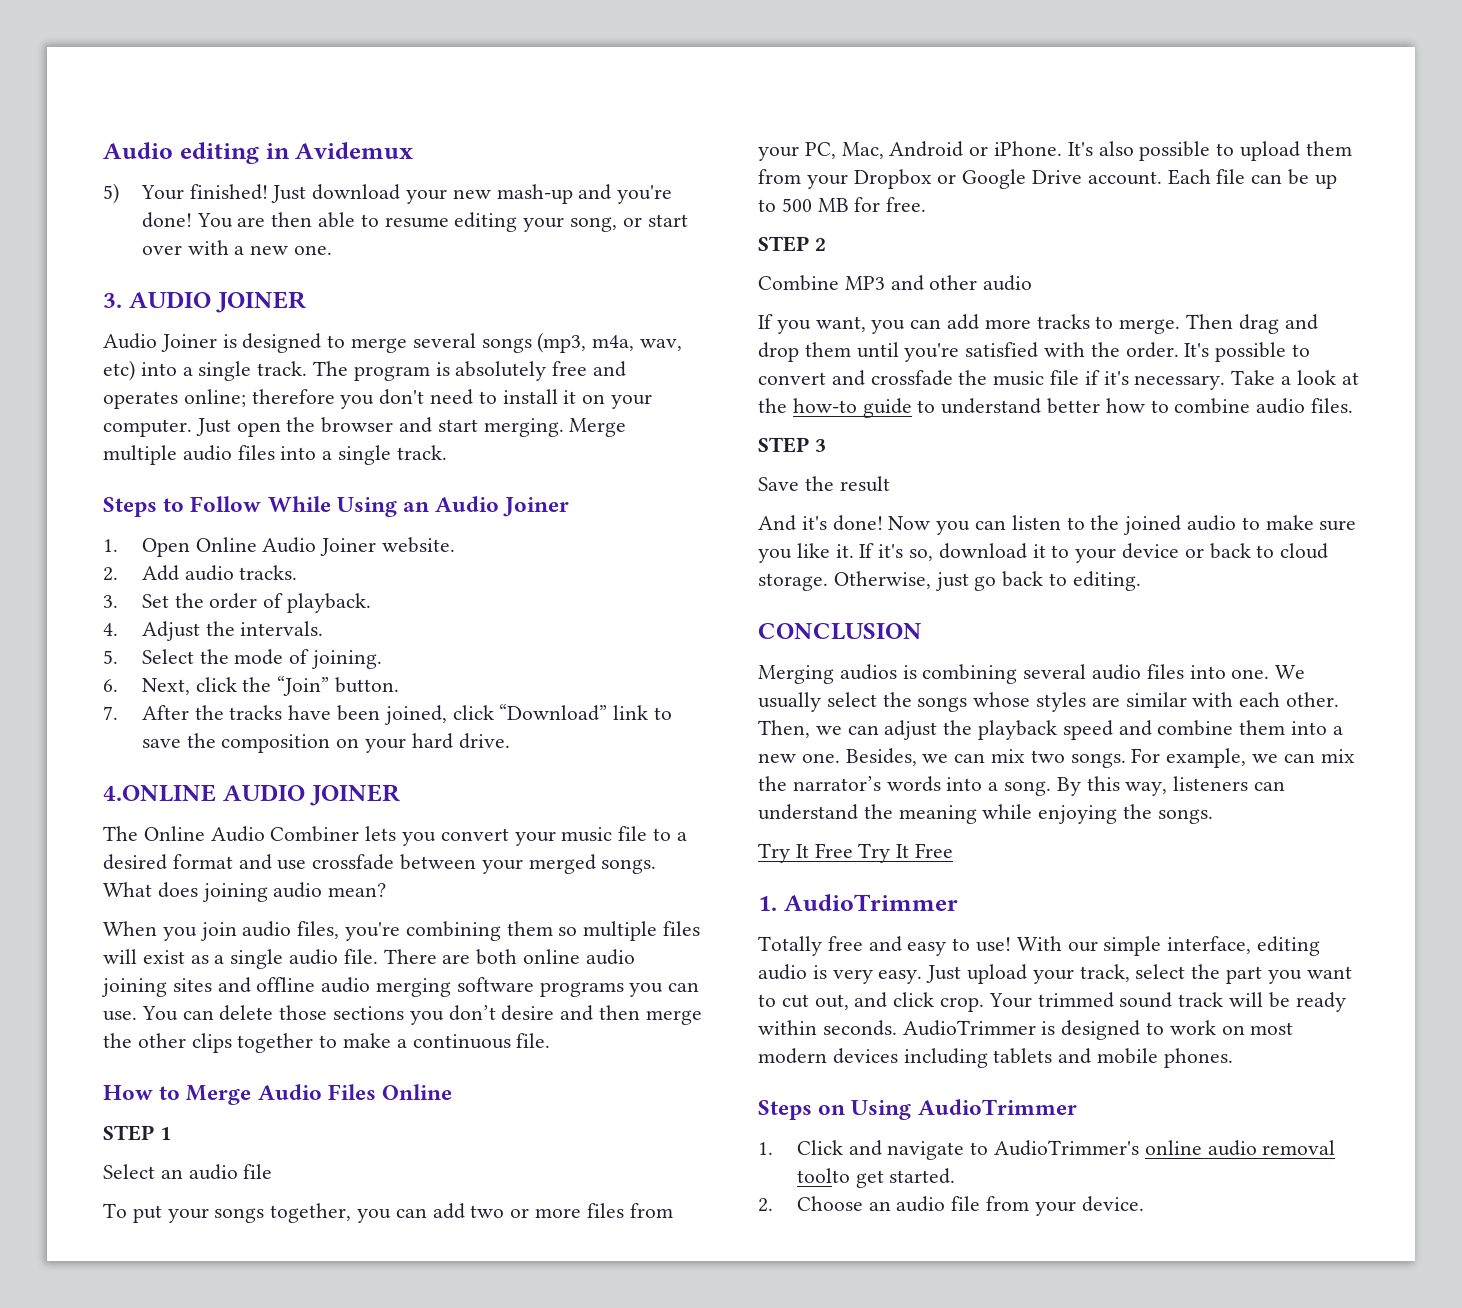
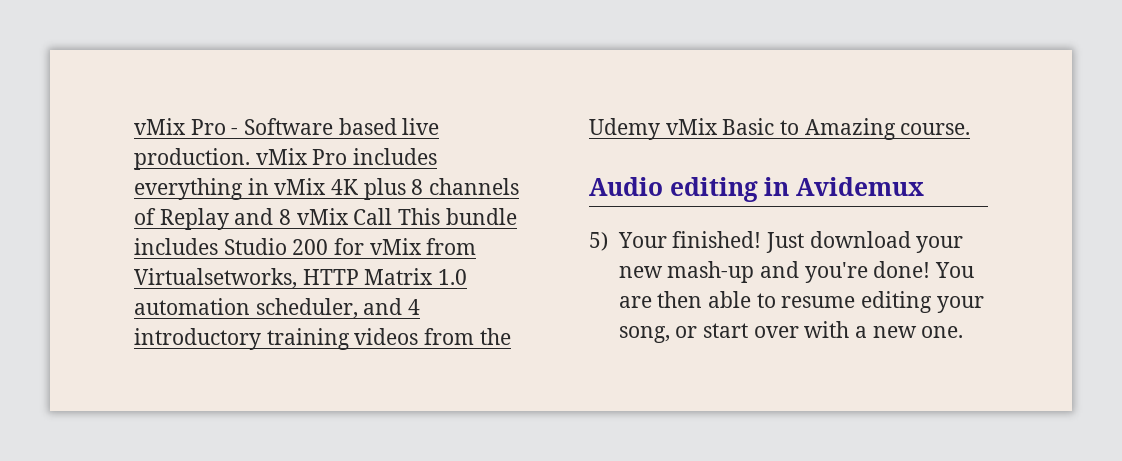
+ vMix Pro - Software based live production. vMix Pro includes everything in vMix 4K plus 8 channels of Replay and 8 vMix Call This bundle includes Studio 200 for vMix from Virtualsetworks, HTTP Matrix 1.0 automation scheduler, and 4 introductory training videos from the Udemy vMix Basic to Amazing course.
- 3. AUDIO JOINER
- Audio Joiner is designed to merge several songs (mp3, m4a, wav, etc) into a single track. The program is absolutely free and operates online; therefore you don't need to install it on your computer. Just open the browser and start merging. Merge multiple audio files into a single track.
- Steps to Follow While Using an Audio Joiner
- 1. Open Online Audio Joiner website.
- 2. Add audio tracks.
- 3. Set the order of playback.
- 4. Adjust the intervals.
- 5. Select the mode of joining.
- 6. Next, click the “Join” button.
- 7. After the tracks have been joined, click “Download” link to save the composition on your hard drive.
- 4.ONLINE AUDIO JOINER
- The Online Audio Combiner lets you convert your music file to a desired format and use crossfade between your merged songs. What does joining audio mean?
- When you join audio files, you're combining them so multiple files will exist as a single audio file. There are both online audio joining sites and offline audio merging software programs you can use. You can delete those sections you don’t desire and then merge the other clips together to make a continuous file.
- How to Merge Audio Files Online
- STEP 1
- Select an audio file
- To put your songs together, you can add two or more files from your PC, Mac, Android or iPhone. It's also possible to upload them from your Dropbox or Google Drive account. Each file can be up to 500 MB for free.
- STEP 2
- Combine MP3 and other audio
- If you want, you can add more tracks to merge. Then drag and drop them until you're satisfied with the order. It's possible to convert and crossfade the music file if it's necessary. Take a look at the how-to guide to understand better how to combine audio files.
- STEP 3
- Save the result
- And it's done! Now you can listen to the joined audio to make sure you like it. If it's so, download it to your device or back to cloud storage. Otherwise, just go back to editing.
- CONCLUSION
- Merging audios is combining several audio files into one. We usually select the songs whose styles are similar with each other. Then, we can adjust the playback speed and combine them into a new one. Besides, we can mix two songs. For example, we can mix the narrator’s words into a song. By this way, listeners can understand the meaning while enjoying the songs.
- Try It Free Try It Free
- 1. AudioTrimmer
- Totally free and easy to use! With our simple interface, editing audio is very easy. Just upload your track, select the part you want to cut out, and click crop. Your trimmed sound track will be ready within seconds. AudioTrimmer is designed to work on most modern devices including tablets and mobile phones.
- Steps on Using AudioTrimmer
- 1. Click and navigate to AudioTrimmer's online audio removal toolto get started.
- 2. Choose an audio file from your device.

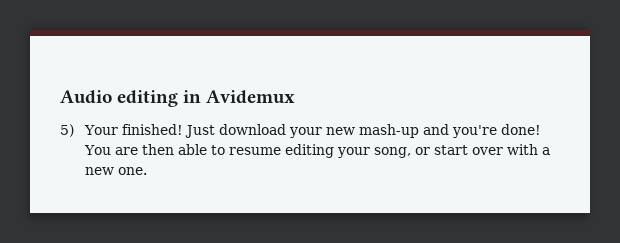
- vMix Pro - Software based live production. vMix Pro includes everything in vMix 4K plus 8 channels of Replay and 8 vMix Call This bundle includes Studio 200 for vMix from Virtualsetworks, HTTP Matrix 1.0 automation scheduler, and 4 introductory training videos from the Udemy vMix Basic to Amazing course.

